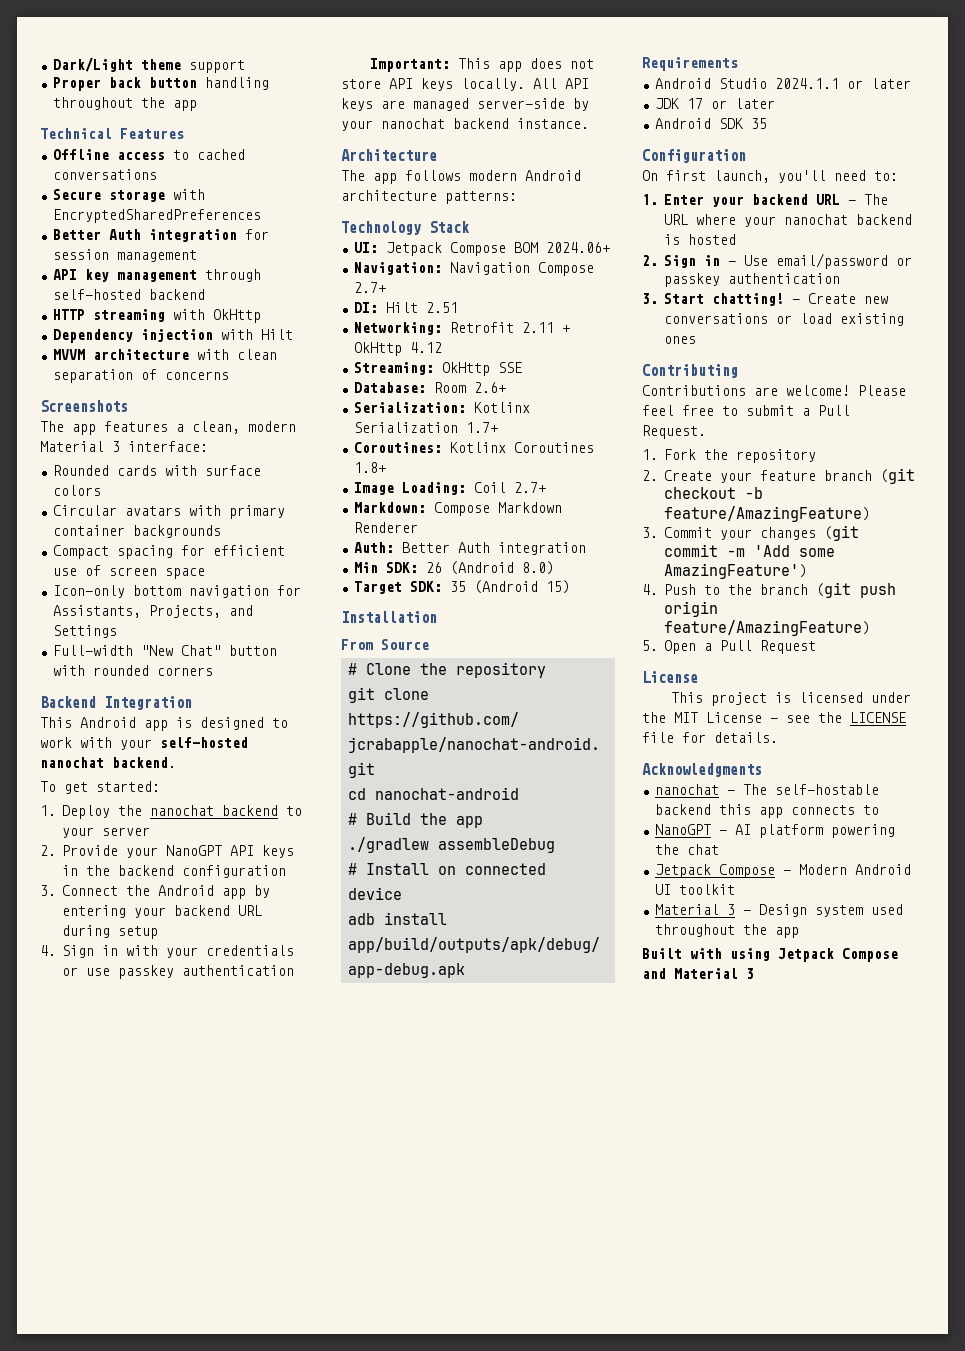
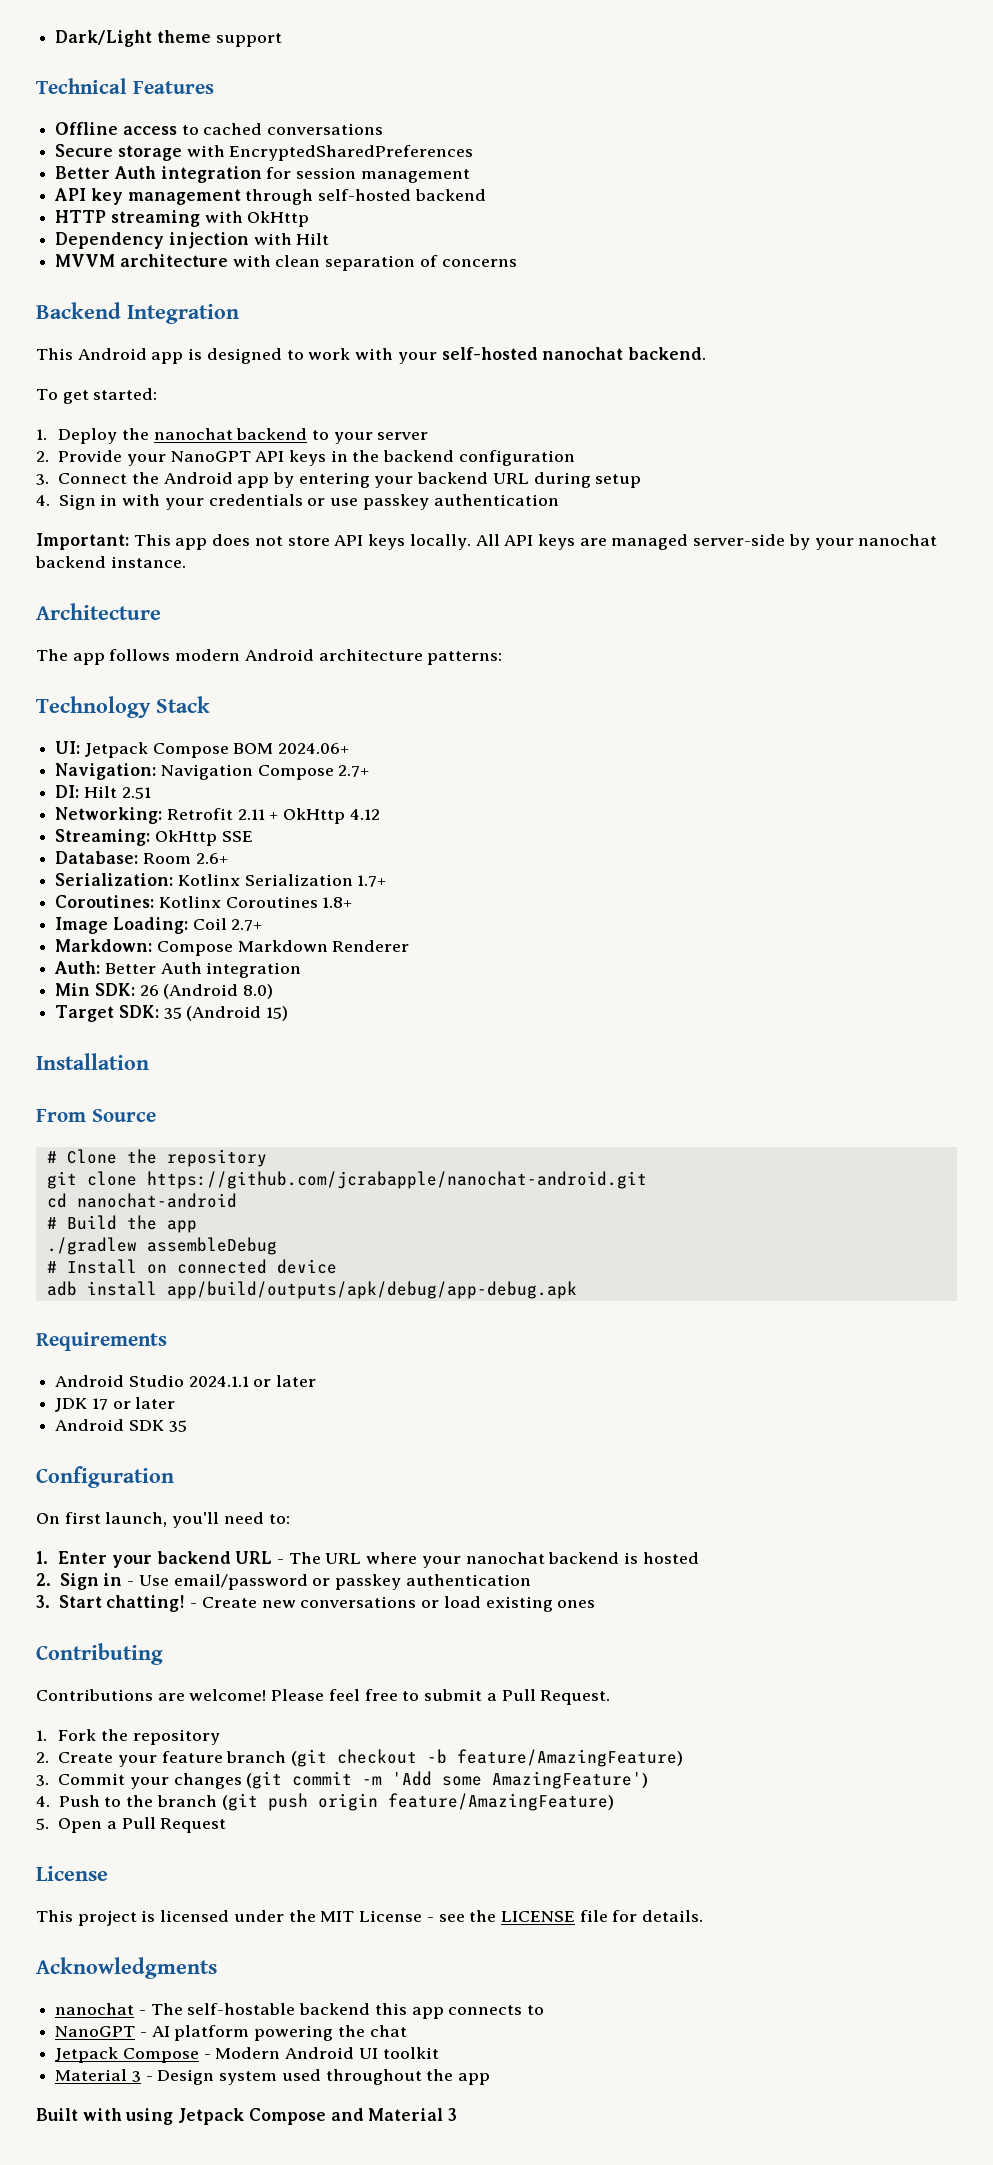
- Proper back button handling throughout the app
- Screenshots
- The app features a clean, modern Material 3 interface:
- Rounded cards with surface colors
- Circular avatars with primary container backgrounds
- Compact spacing for efficient use of screen space
- Icon-only bottom navigation for Assistants, Projects, and Settings
- Full-width "New Chat" button with rounded corners

